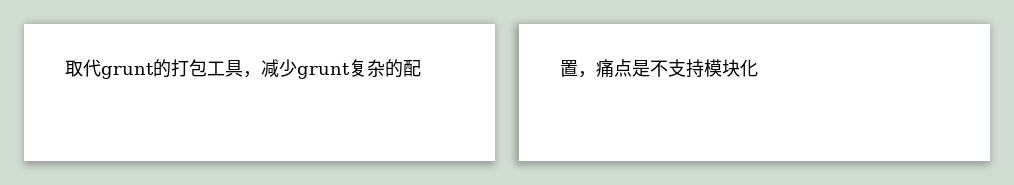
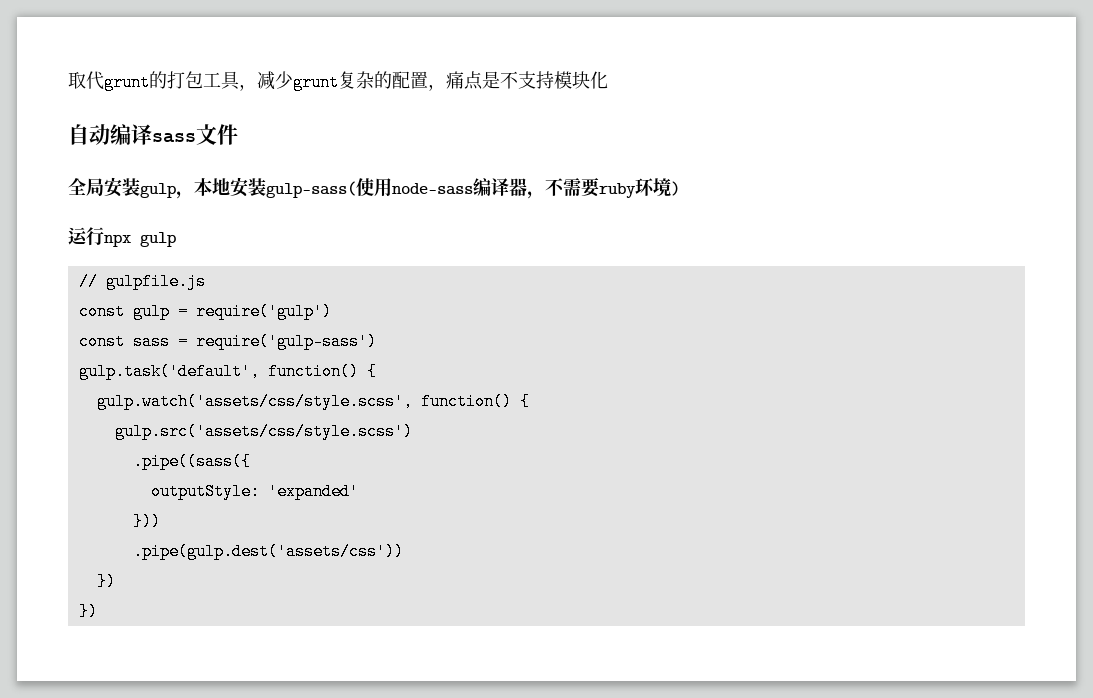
+ 自动编译sass文件
+ 全局安装gulp，本地安装gulp-sass(使用node-sass编译器，不需要ruby环境)
+ 运行npx gulp
+ // gulpfile.js
+ const gulp = require('gulp')
+ const sass = require('gulp-sass')
+ gulp.task('default', function() {
+ gulp.watch('assets/css/style.scss', function() {
+ gulp.src('assets/css/style.scss')
+ .pipe((sass({
+ outputStyle: 'expanded'
+ }))
+ .pipe(gulp.dest('assets/css'))
+ })
+ })

